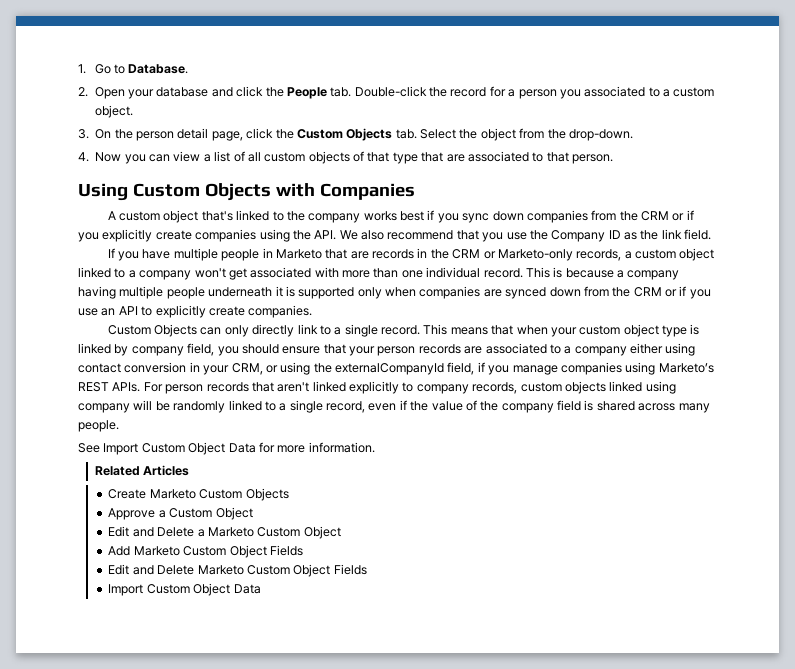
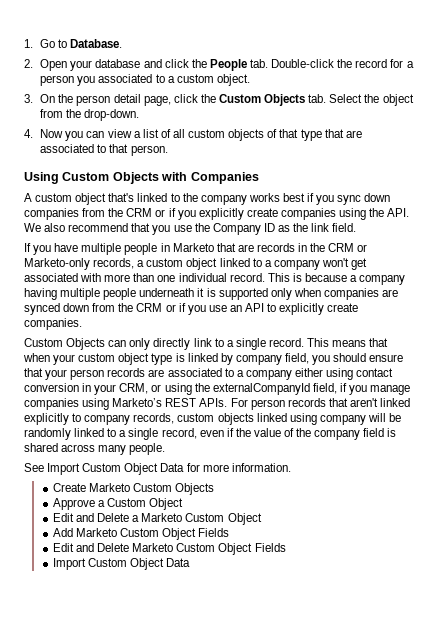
- Related Articles

